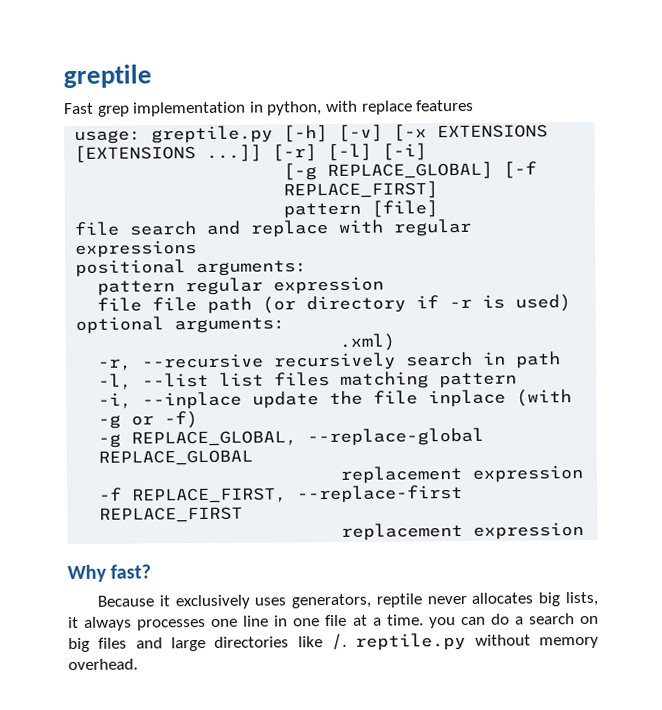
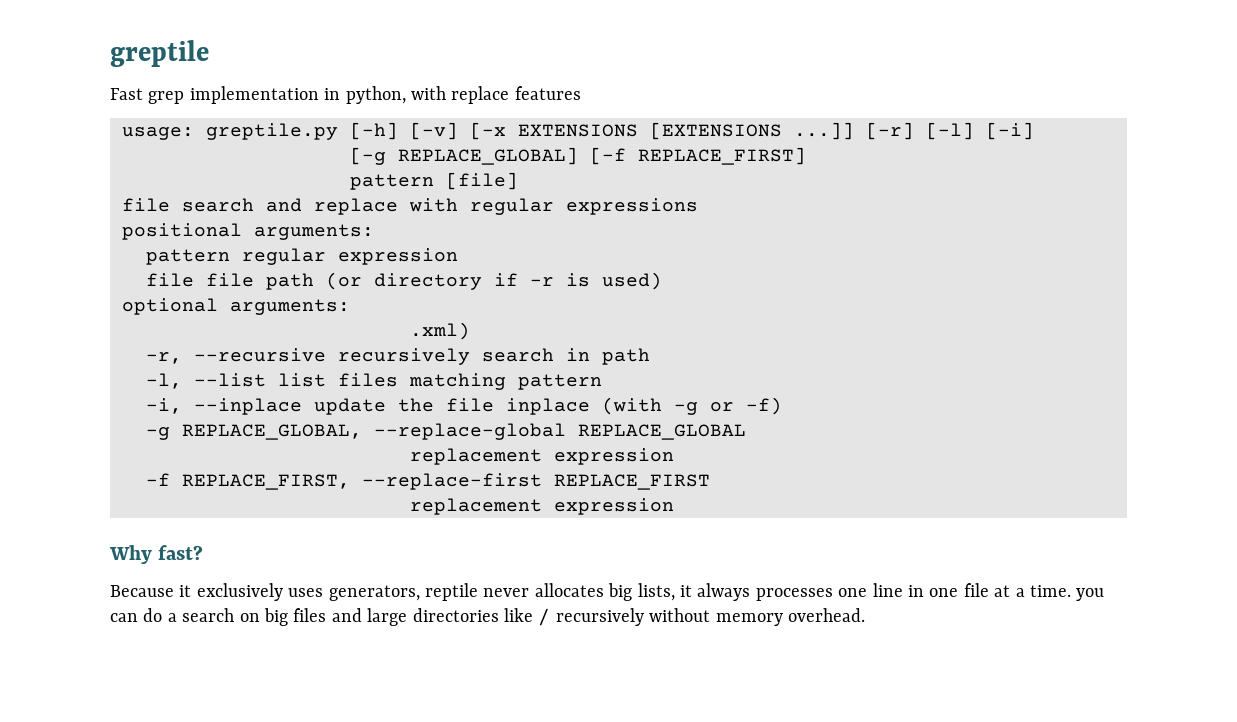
- Because it exclusively uses generators, reptile never allocates big lists, it always processes one line in one file at a time. you can do a search on big files and large directories like /. reptile.py without memory overhead.
+ Because it exclusively uses generators, reptile never allocates big lists, it always processes one line in one file at a time. you can do a search on big files and large directories like / recursively without memory overhead.

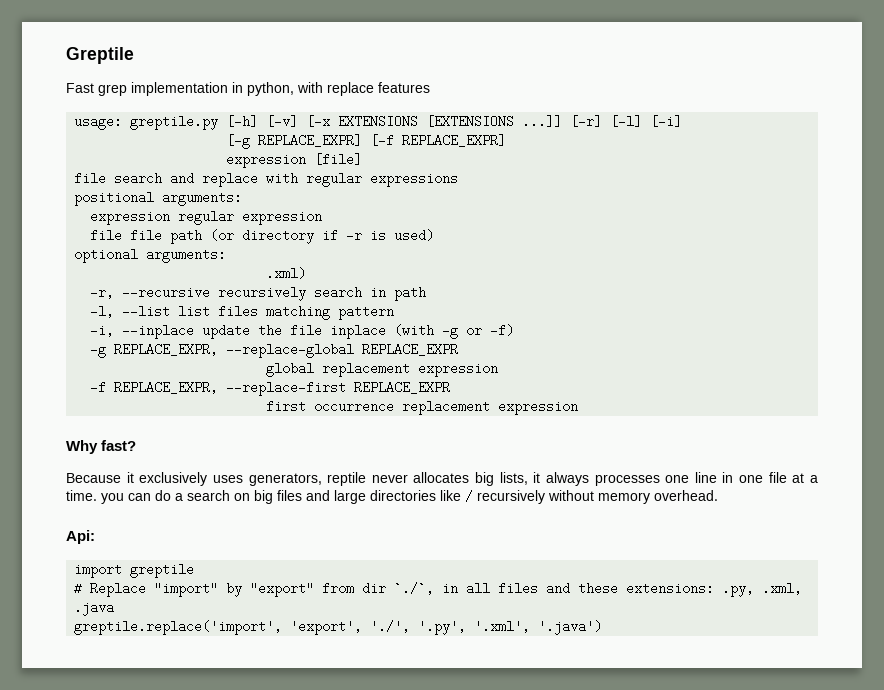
- greptile
+ Greptile
- [-g REPLACE_GLOBAL] [-f REPLACE_FIRST]
- pattern [file]
+ [-g REPLACE_EXPR] [-f REPLACE_EXPR]
+ expression [file]
- pattern regular expression
+ expression regular expression
- -g REPLACE_GLOBAL, --replace-global REPLACE_GLOBAL
- replacement expression
+ -g REPLACE_EXPR, --replace-global REPLACE_EXPR
+ global replacement expression
- -f REPLACE_FIRST, --replace-first REPLACE_FIRST
- replacement expression
+ -f REPLACE_EXPR, --replace-first REPLACE_EXPR
+ first occurrence replacement expression
+ Api:
+ import greptile
+ # Replace "import" by "export" from dir `./`, in all files and these extensions: .py, .xml, .java
+ greptile.replace('import', 'export', './', '.py', '.xml', '.java')

